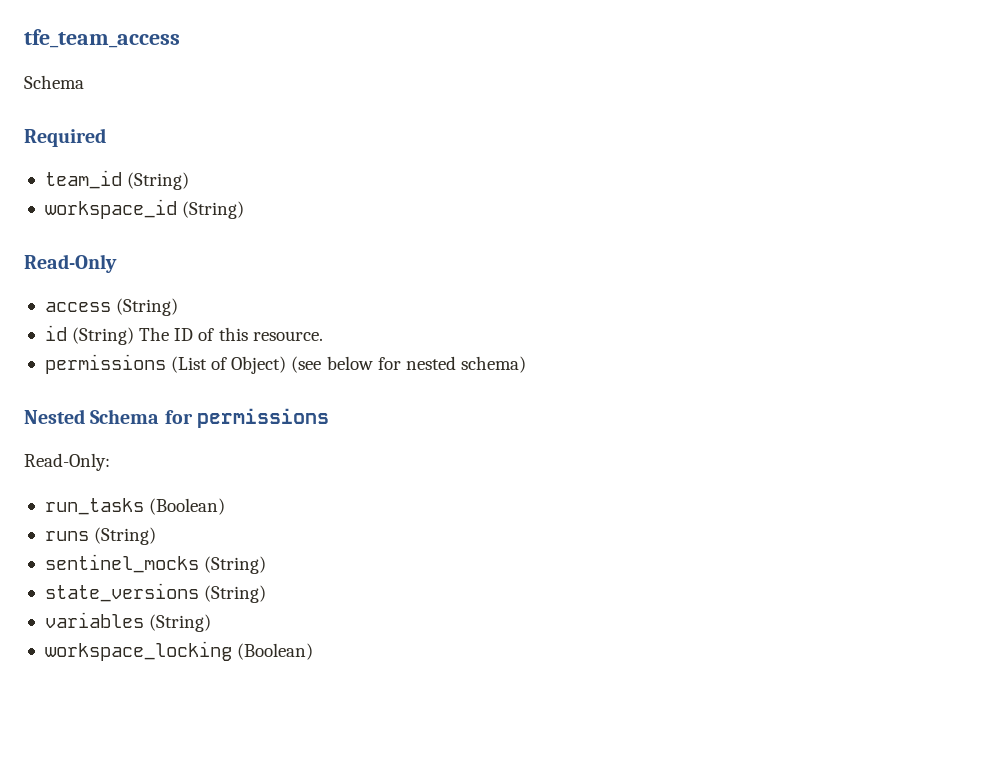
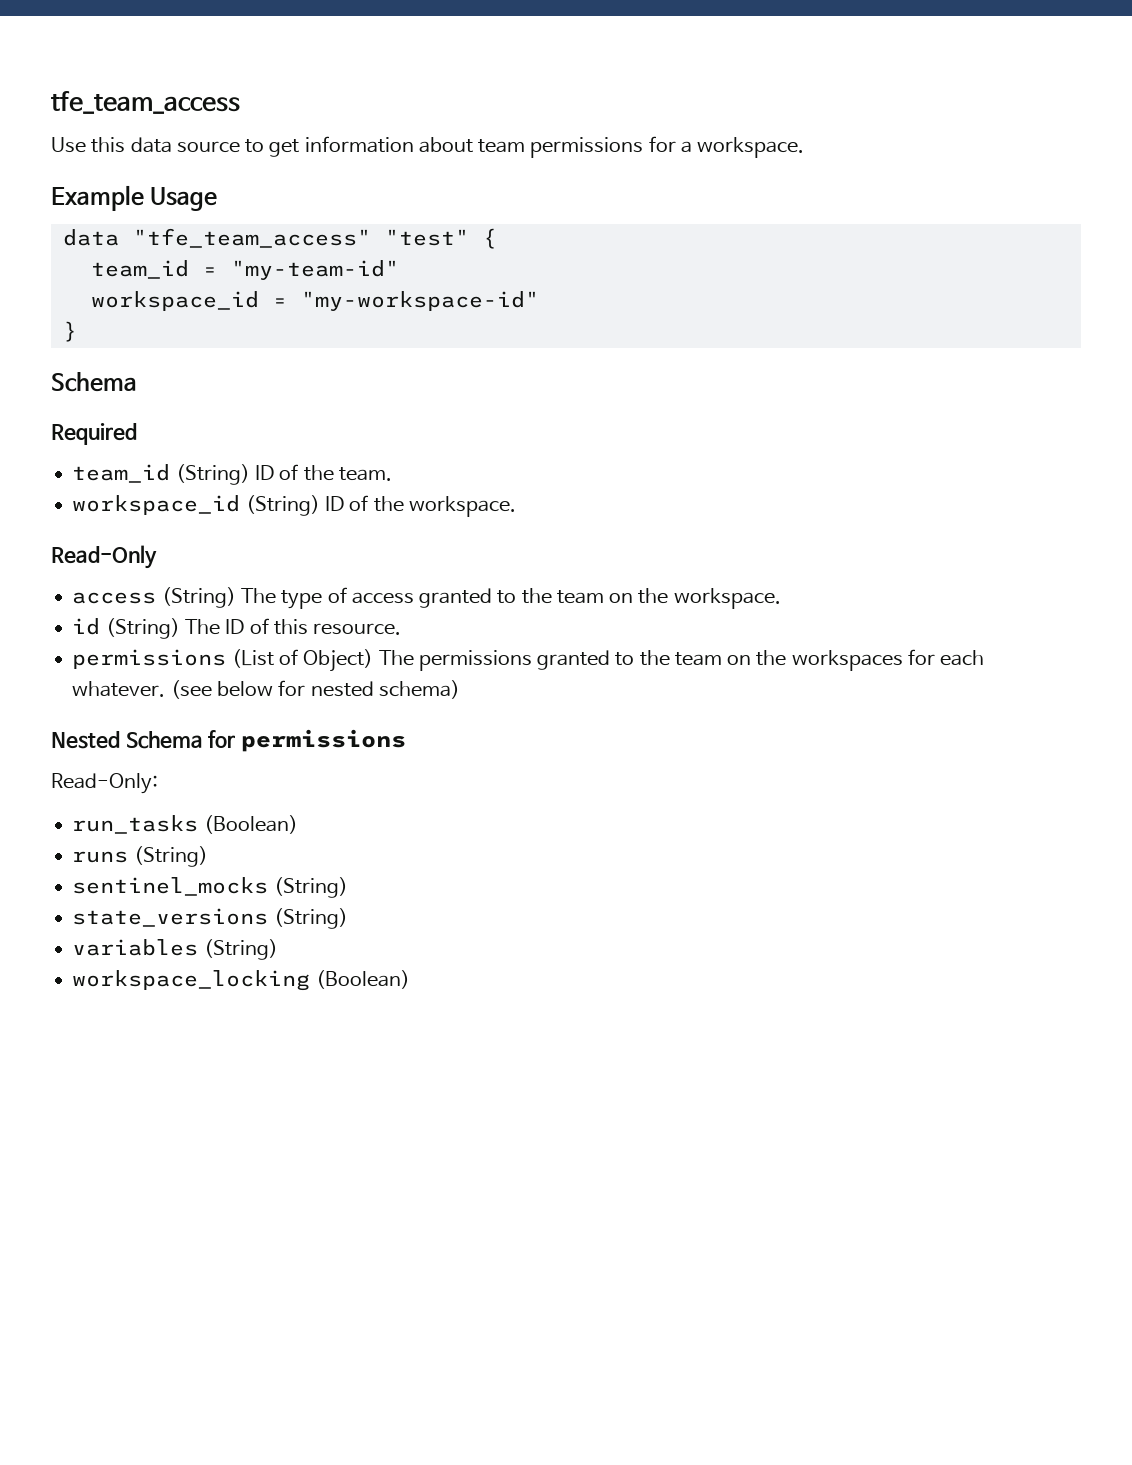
  tfe_team_access
+ Use this data source to get information about team permissions for a workspace.
+ Example Usage
+ data "tfe_team_access" "test" {
+ team_id = "my-team-id"
+ workspace_id = "my-workspace-id"
+ }
  Schema
  Required
- team_id (String)
- workspace_id (String)
+ team_id (String) ID of the team.
+ workspace_id (String) ID of the workspace.
  Read-Only
- access (String)
+ access (String) The type of access granted to the team on the workspace.
- permissions (List of Object) (see below for nested schema)
+ permissions (List of Object) The permissions granted to the team on the workspaces for each whatever. (see below for nested schema)

